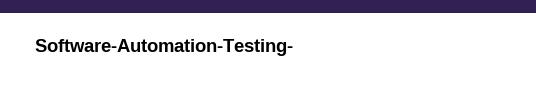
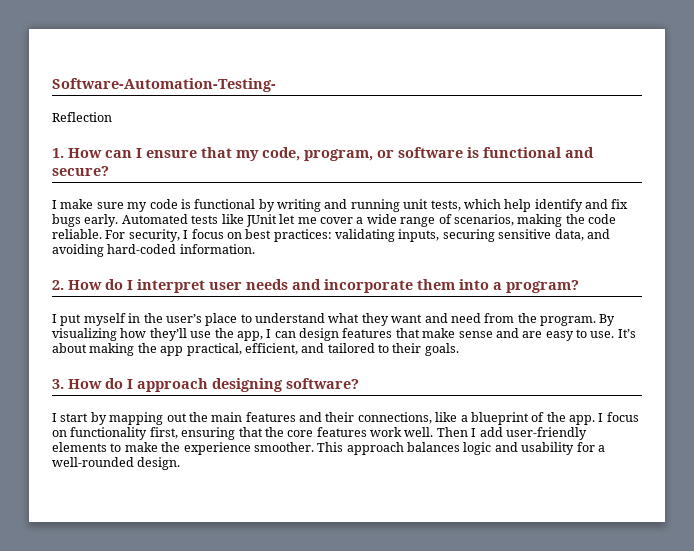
+ Reflection
+ 1. How can I ensure that my code, program, or software is functional and secure?
+ I make sure my code is functional by writing and running unit tests, which help identify and fix bugs early. Automated tests like JUnit let me cover a wide range of scenarios, making the code reliable. For security, I focus on best practices: validating inputs, securing sensitive data, and avoiding hard-coded information.
+ 2. How do I interpret user needs and incorporate them into a program?
+ I put myself in the user’s place to understand what they want and need from the program. By visualizing how they’ll use the app, I can design features that make sense and are easy to use. It’s about making the app practical, efficient, and tailored to their goals.
+ 3. How do I approach designing software?
+ I start by mapping out the main features and their connections, like a blueprint of the app. I focus on functionality first, ensuring that the core features work well. Then I add user-friendly elements to make the experience smoother. This approach balances logic and usability for a well-rounded design.

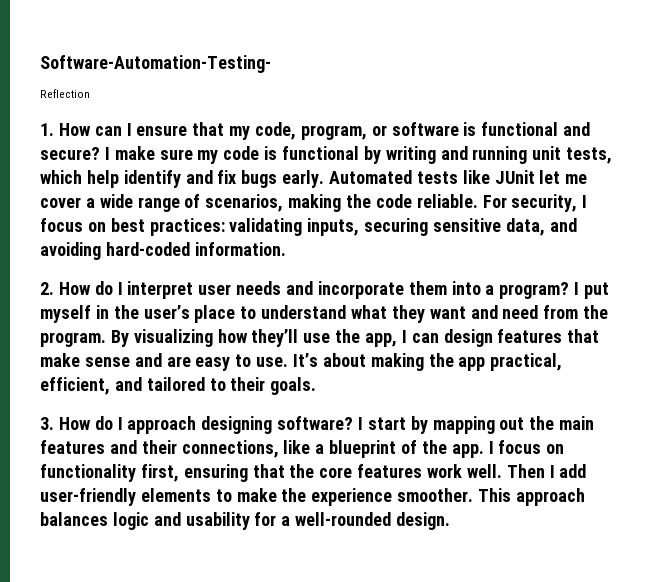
- 1. How can I ensure that my code, program, or software is functional and secure?
- I make sure my code is functional by writing and running unit tests, which help identify and fix bugs early.
+ 1. How can I ensure that my code, program, or software is functional and secure? I make sure my code is functional by writing and running unit tests, which help identify and fix bugs early.
- 2. How do I interpret user needs and incorporate them into a program?
- I put myself in the user’s place to understand what they want and need from the program.
+ 2. How do I interpret user needs and incorporate them into a program? I put myself in the user’s place to understand what they want and need from the program.
- 3. How do I approach designing software?
- I start by mapping out the main features and their connections, like a blueprint of the app.
+ 3. How do I approach designing software? I start by mapping out the main features and their connections, like a blueprint of the app.

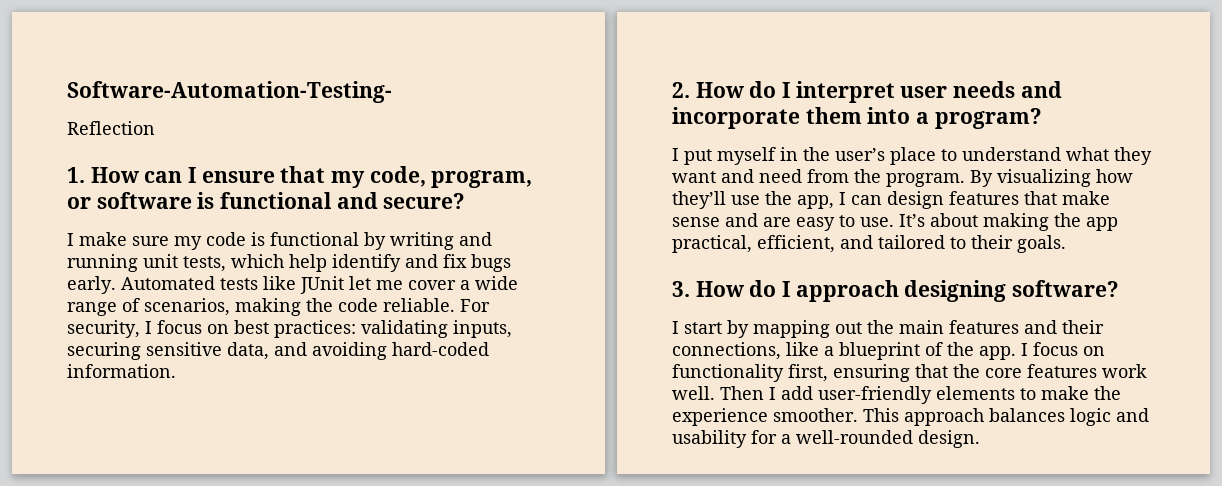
- 1. How can I ensure that my code, program, or software is functional and secure? I make sure my code is functional by writing and running unit tests, which help identify and fix bugs early.
+ 1. How can I ensure that my code, program, or software is functional and secure?
+ I make sure my code is functional by writing and running unit tests, which help identify and fix bugs early.
- 2. How do I interpret user needs and incorporate them into a program? I put myself in the user’s place to understand what they want and need from the program.
+ 2. How do I interpret user needs and incorporate them into a program?
+ I put myself in the user’s place to understand what they want and need from the program.
- 3. How do I approach designing software? I start by mapping out the main features and their connections, like a blueprint of the app.
+ 3. How do I approach designing software?
+ I start by mapping out the main features and their connections, like a blueprint of the app.

